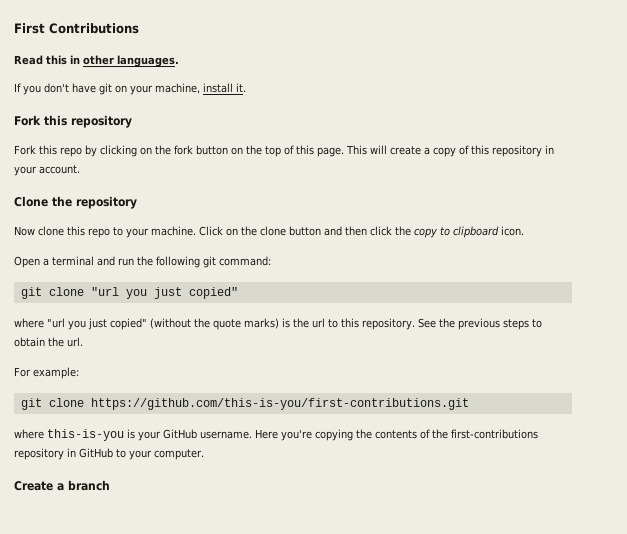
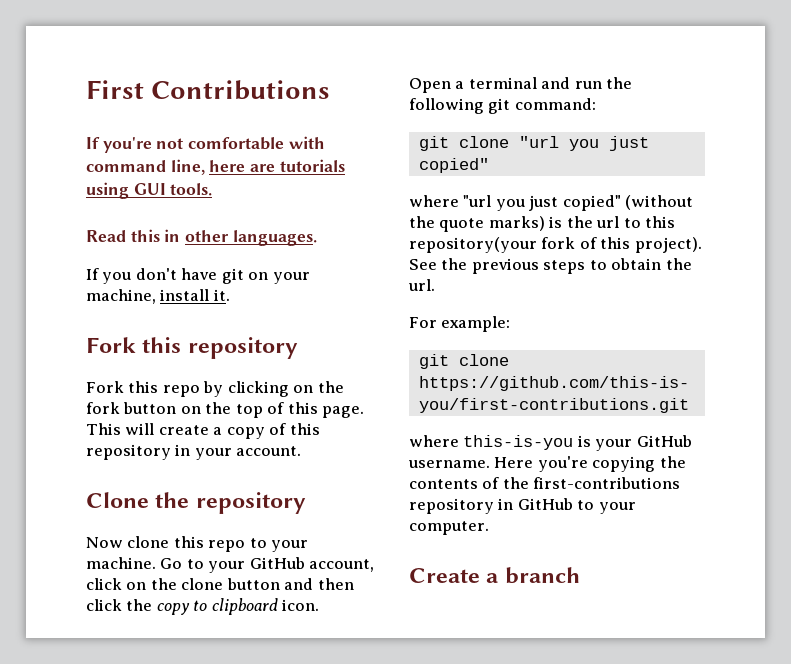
+ If you're not comfortable with command line, here are tutorials using GUI tools.
- Click on the clone button and then click the copy to clipboard icon.
+ Go to your GitHub account, click on the clone button and then click the copy to clipboard icon.
- where "url you just copied" (without the quote marks) is the url to this repository.
+ where "url you just copied" (without the quote marks) is the url to this repository(your fork of this project).

